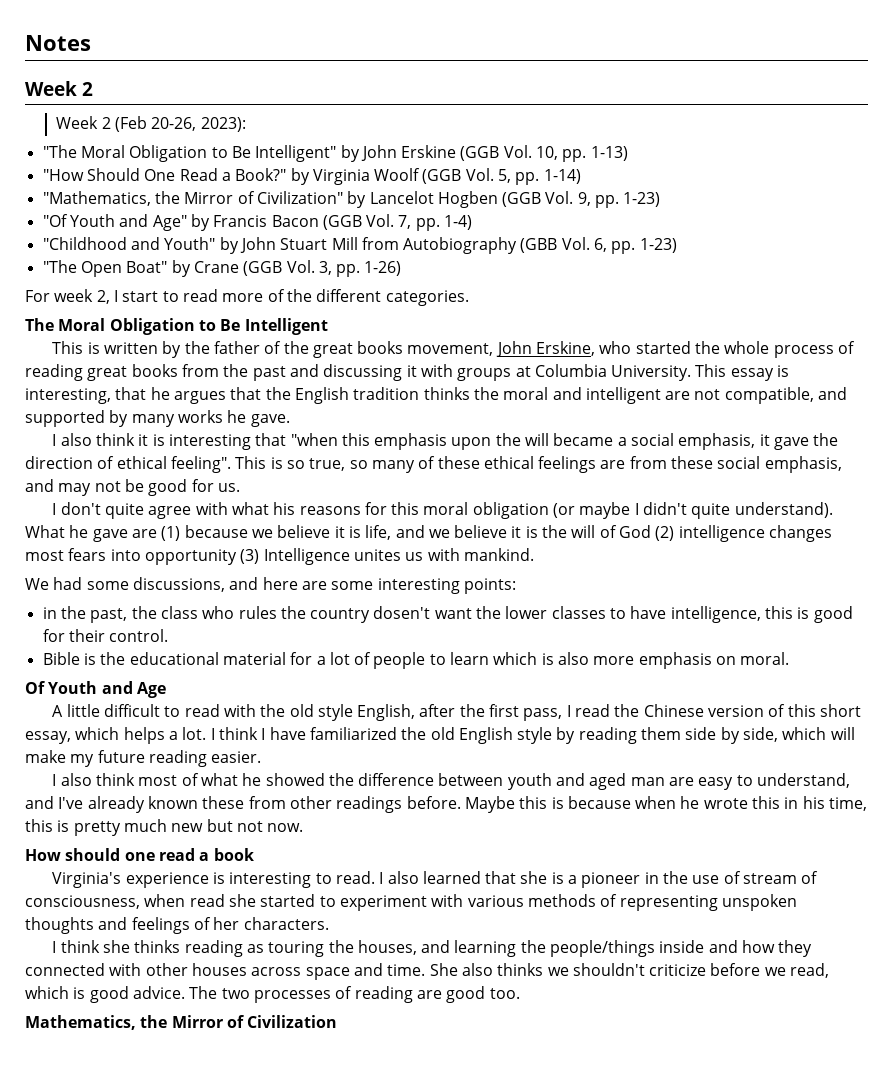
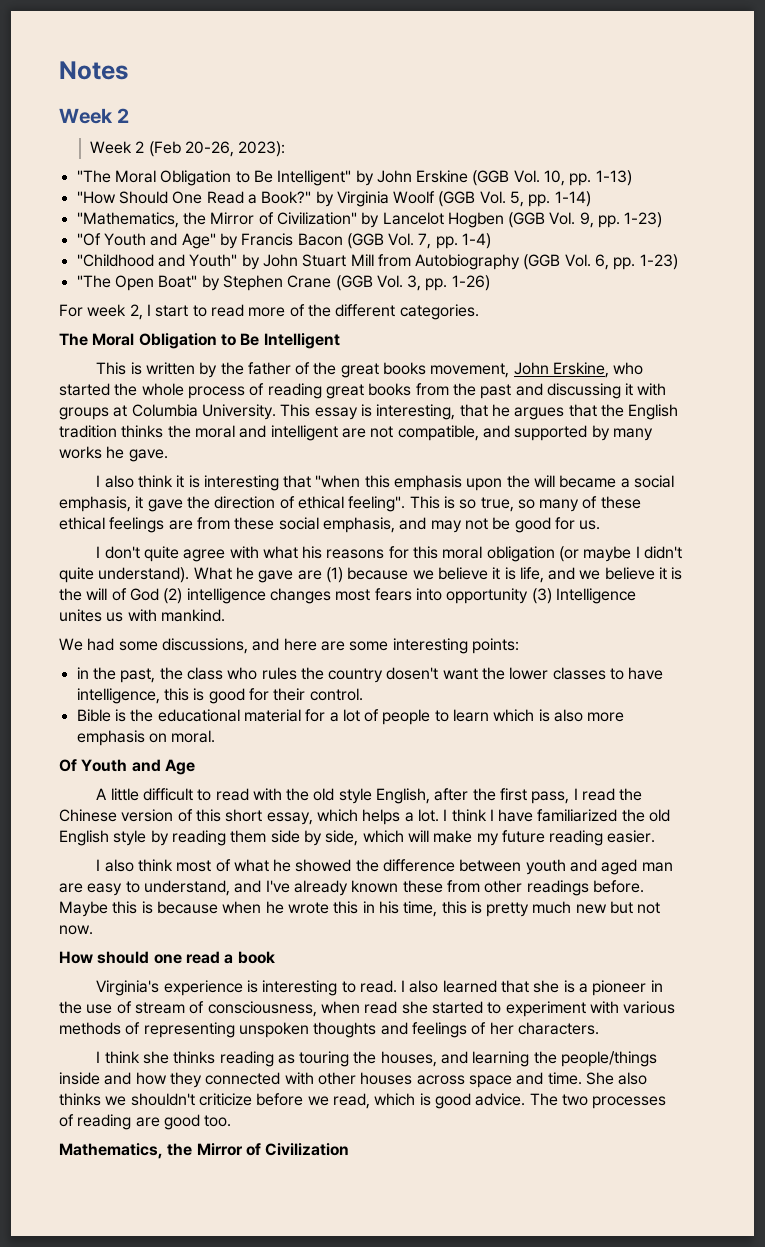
- "Childhood and Youth" by John Stuart Mill from Autobiography (GBB Vol. 6, pp. 1-23)
+ "Childhood and Youth" by John Stuart Mill from Autobiography (GGB Vol. 6, pp. 1-23)
- "The Open Boat" by Crane (GGB Vol. 3, pp. 1-26)
+ "The Open Boat" by Stephen Crane (GGB Vol. 3, pp. 1-26)

